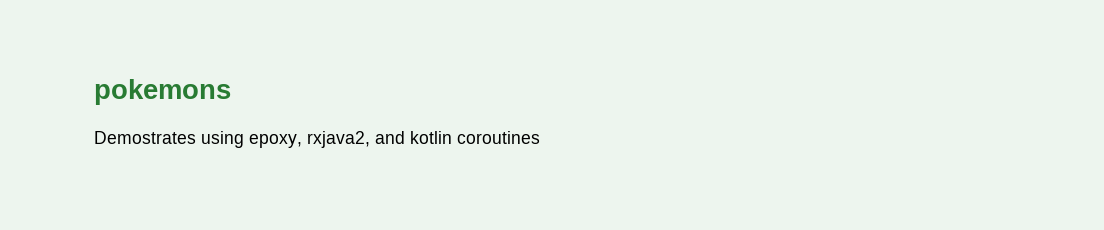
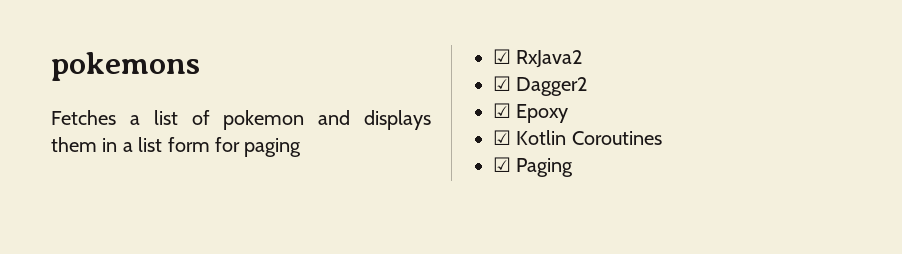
- Demostrates using epoxy, rxjava2, and kotlin coroutines
+ Fetches a list of pokemon and displays them in a list form for paging
+ ☑ RxJava2
+ ☑ Dagger2
+ ☑ Epoxy
+ ☑ Kotlin Coroutines
+ ☑ Paging

